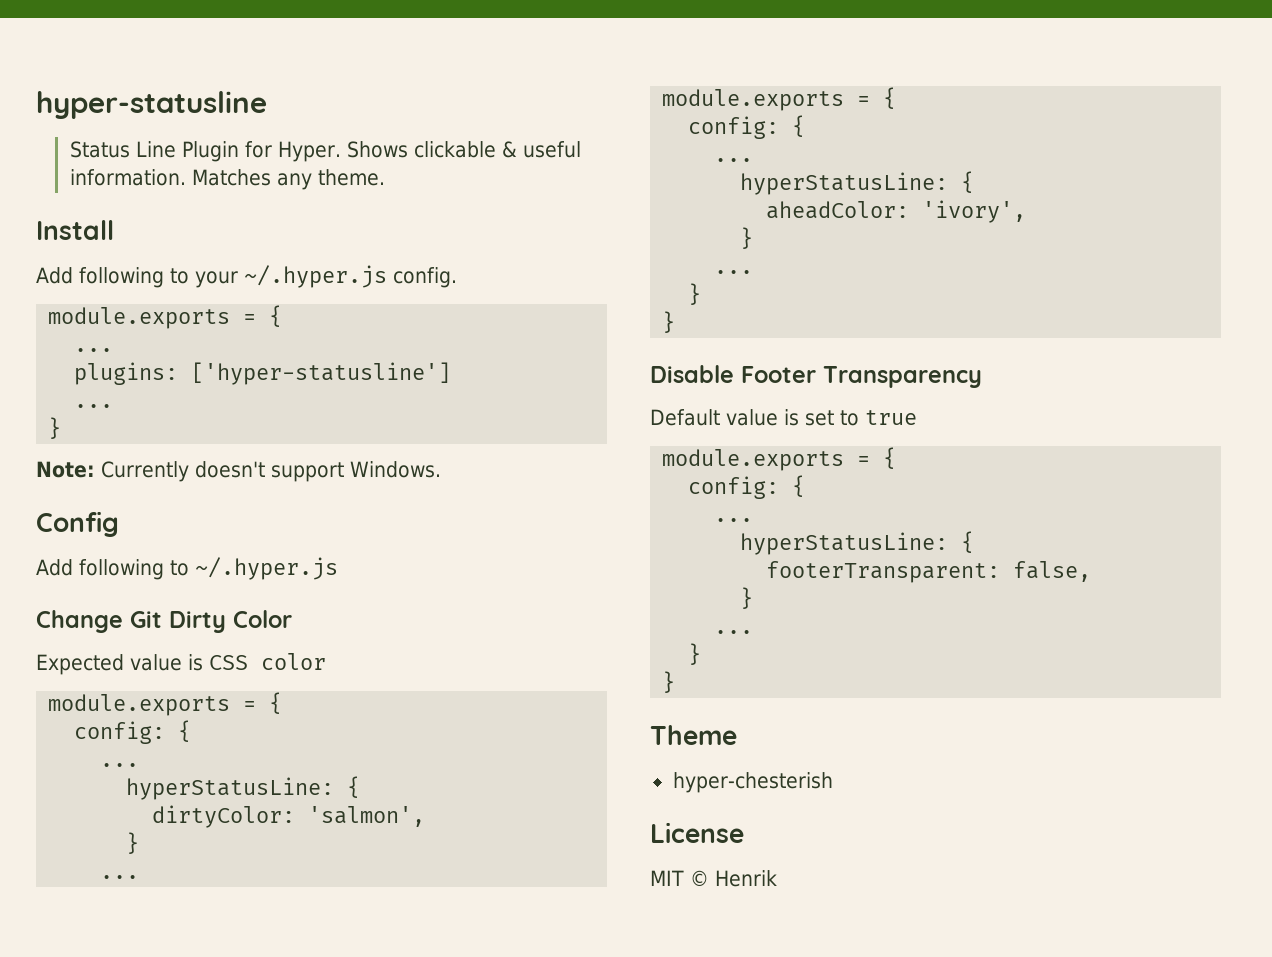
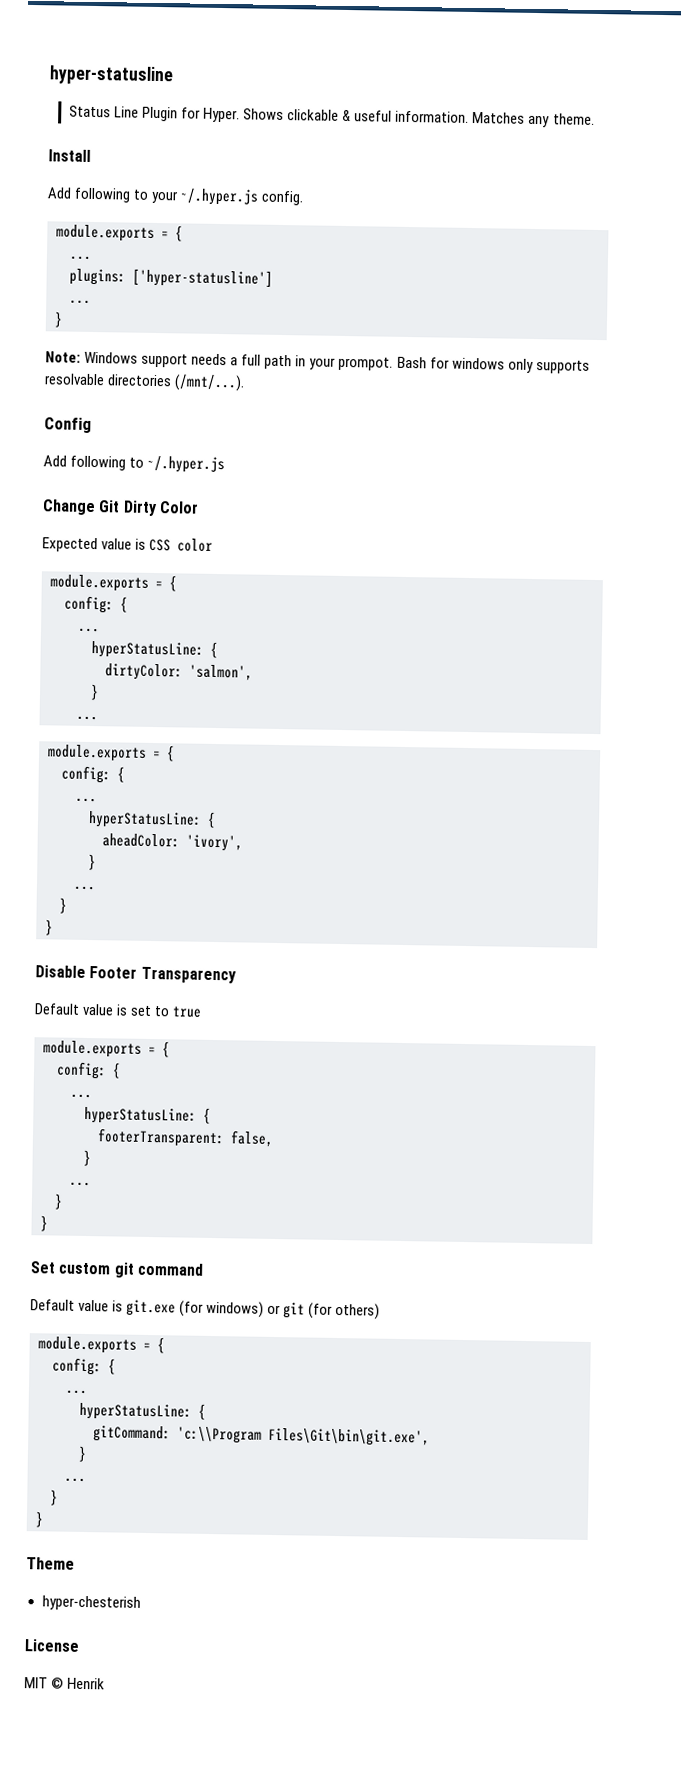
- Note: Currently doesn't support Windows.
+ Note: Windows support needs a full path in your prompot. Bash for windows only supports resolvable directories (/mnt/...).
+ Set custom git command
+ Default value is git.exe (for windows) or git (for others)
+ module.exports = {
+ config: {
+ ...
+ hyperStatusLine: {
+ gitCommand: 'c:\\Program Files\Git\bin\git.exe',
+ }
+ ...
+ }
+ }

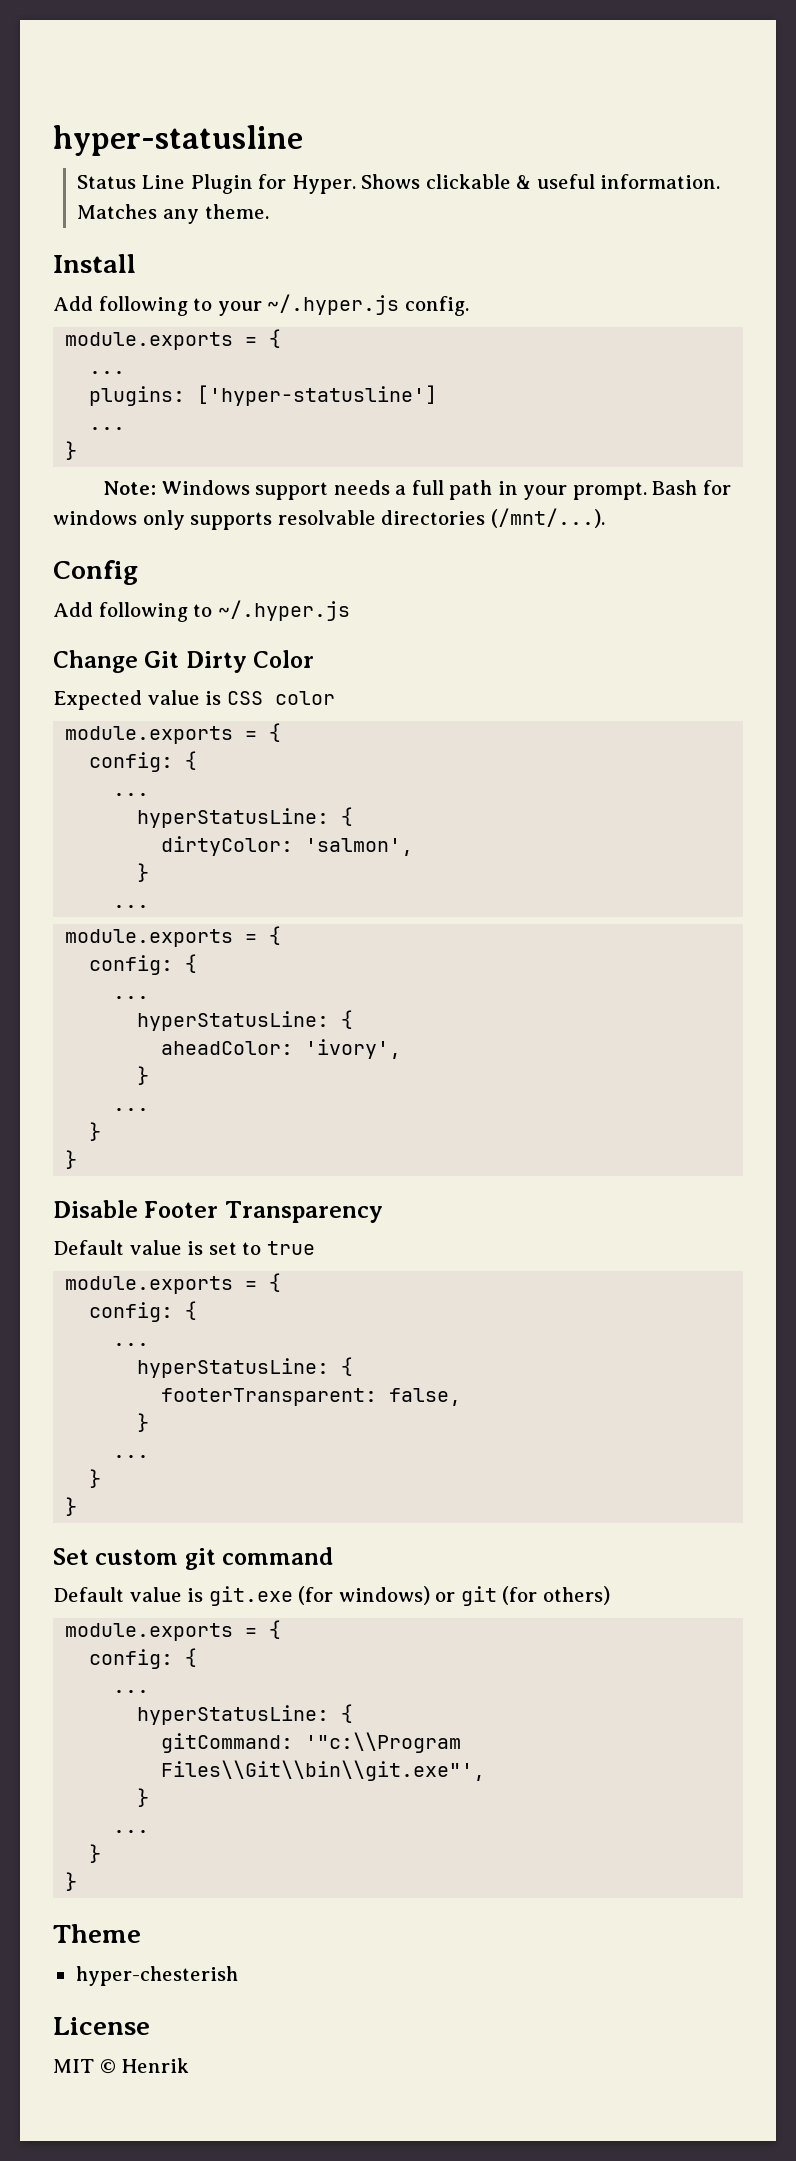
- Note: Windows support needs a full path in your prompot.
+ Note: Windows support needs a full path in your prompt.
- gitCommand: 'c:\\Program Files\Git\bin\git.exe',
+ gitCommand: '"c:\\Program Files\\Git\\bin\\git.exe"',

